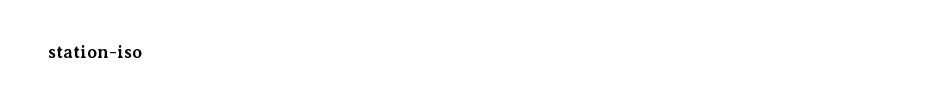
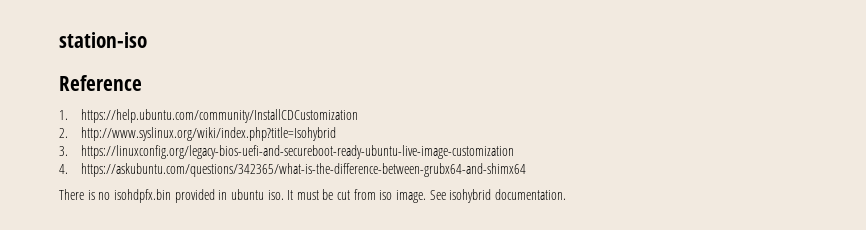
+ Reference
+ 1. https://help.ubuntu.com/community/InstallCDCustomization
+ 2. http://www.syslinux.org/wiki/index.php?title=Isohybrid
+ 3. https://linuxconfig.org/legacy-bios-uefi-and-secureboot-ready-ubuntu-live-image-customization
+ 4. https://askubuntu.com/questions/342365/what-is-the-difference-between-grubx64-and-shimx64
+ There is no isohdpfx.bin provided in ubuntu iso. It must be cut from iso image. See isohybrid documentation.

